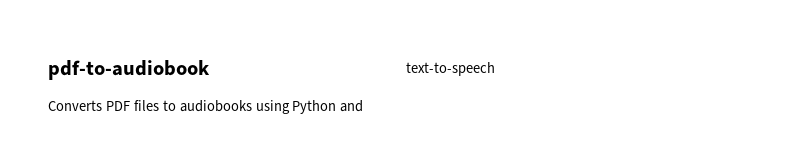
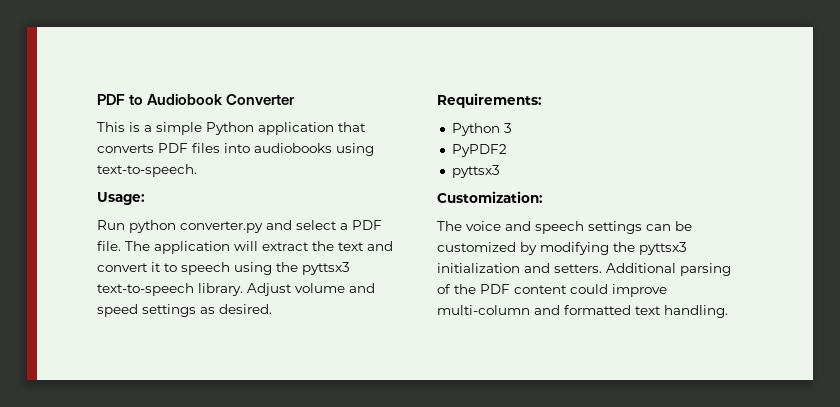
- pdf-to-audiobook
- Converts PDF files to audiobooks using Python and text-to-speech
+ PDF to Audiobook Converter
+ This is a simple Python application that converts PDF files into audiobooks using text-to-speech.
+ Usage:
+ Run python converter.py and select a PDF file. The application will extract the text and convert it to speech using the pyttsx3 text-to-speech library. Adjust volume and speed settings as desired.
+ Requirements:
+ Python 3
+ PyPDF2
+ pyttsx3
+ Customization:
+ The voice and speech settings can be customized by modifying the pyttsx3 initialization and setters. Additional parsing of the PDF content could improve multi-column and formatted text handling.

